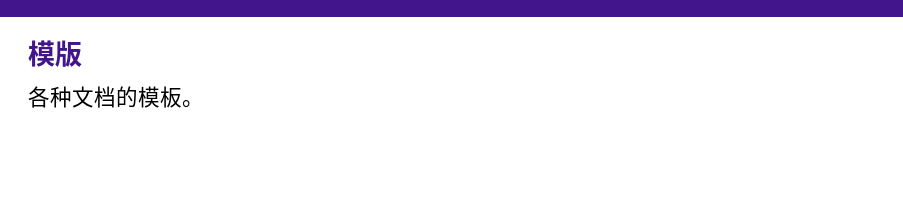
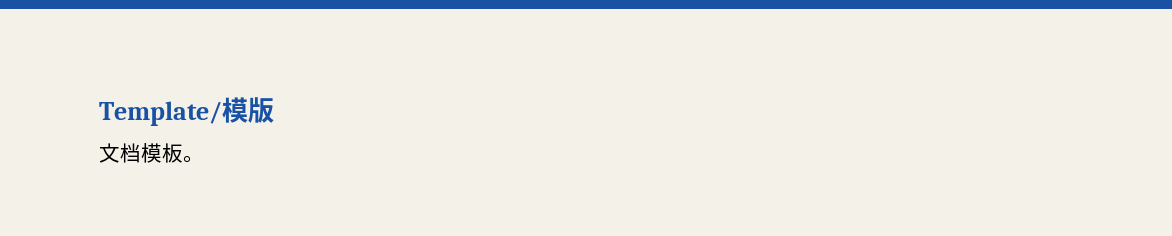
- 模版
+ Template/模版
- 各种文档的模板。
+ 文档模板。

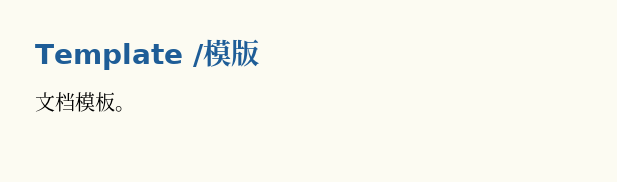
- Template/模版
+ Template /模版

